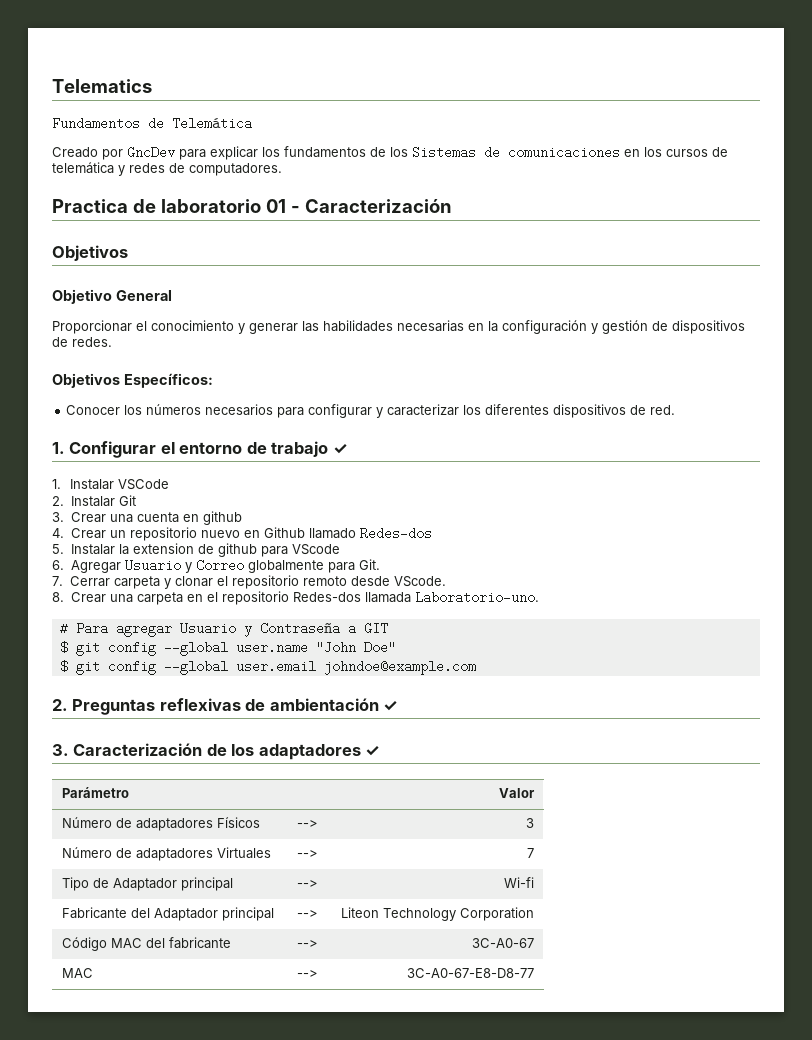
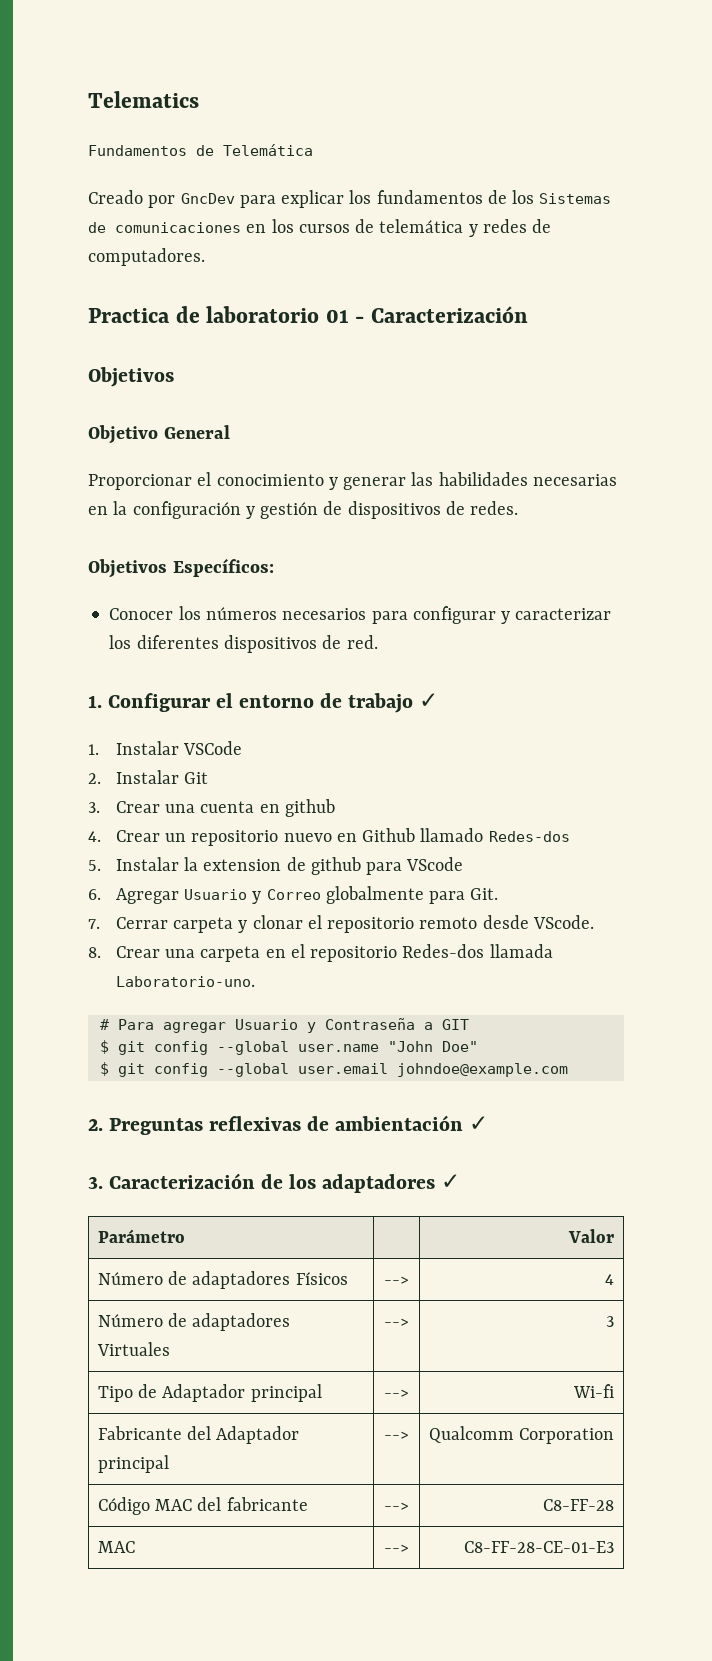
- Número de adaptadores Físicos | --> | 3
+ Número de adaptadores Físicos | --> | 4
- Número de adaptadores Virtuales | --> | 7
+ Número de adaptadores Virtuales | --> | 3
- Fabricante del Adaptador principal | --> | Liteon Technology Corporation
+ Fabricante del Adaptador principal | --> | Qualcomm Corporation
- Código MAC del fabricante | --> | 3C-A0-67
+ Código MAC del fabricante | --> | C8-FF-28
- MAC | --> | 3C-A0-67-E8-D8-77
+ MAC | --> | C8-FF-28-CE-01-E3

